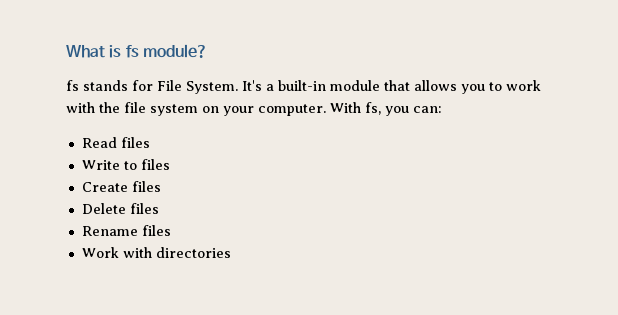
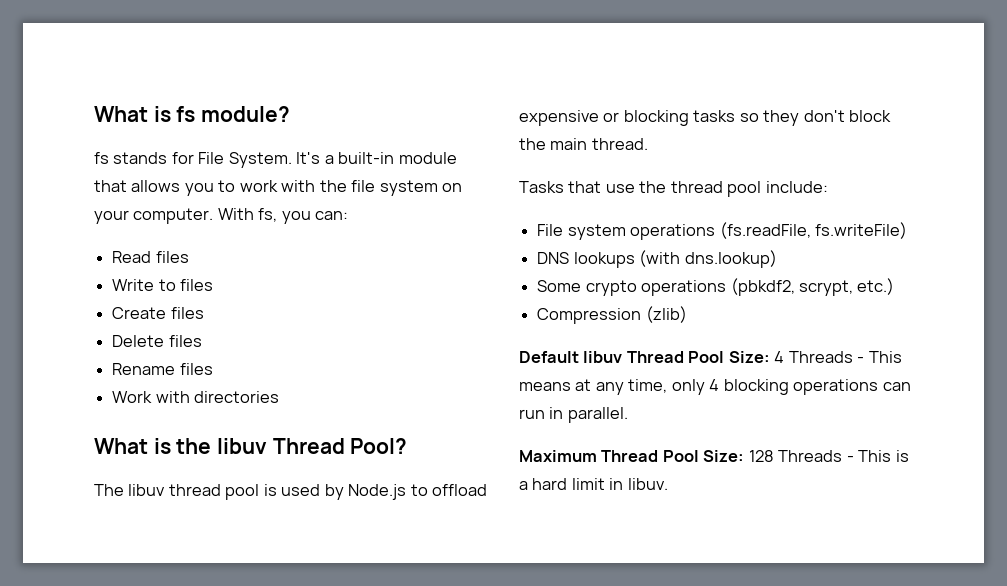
+ What is the libuv Thread Pool?
+ The libuv thread pool is used by Node.js to offload expensive or blocking tasks so they don't block the main thread.
+ Tasks that use the thread pool include:
+ File system operations (fs.readFile, fs.writeFile)
+ DNS lookups (with dns.lookup)
+ Some crypto operations (pbkdf2, scrypt, etc.)
+ Compression (zlib)
+ Default libuv Thread Pool Size: 4 Threads - This means at any time, only 4 blocking operations can run in parallel.
+ Maximum Thread Pool Size: 128 Threads - This is a hard limit in libuv.

